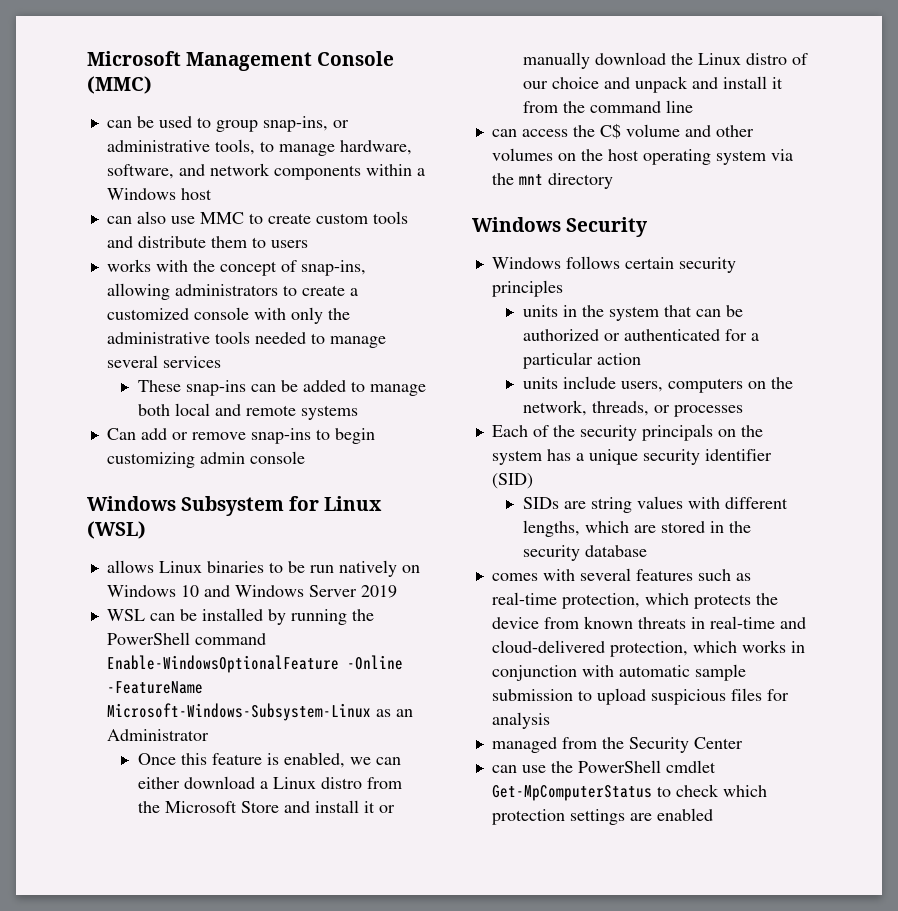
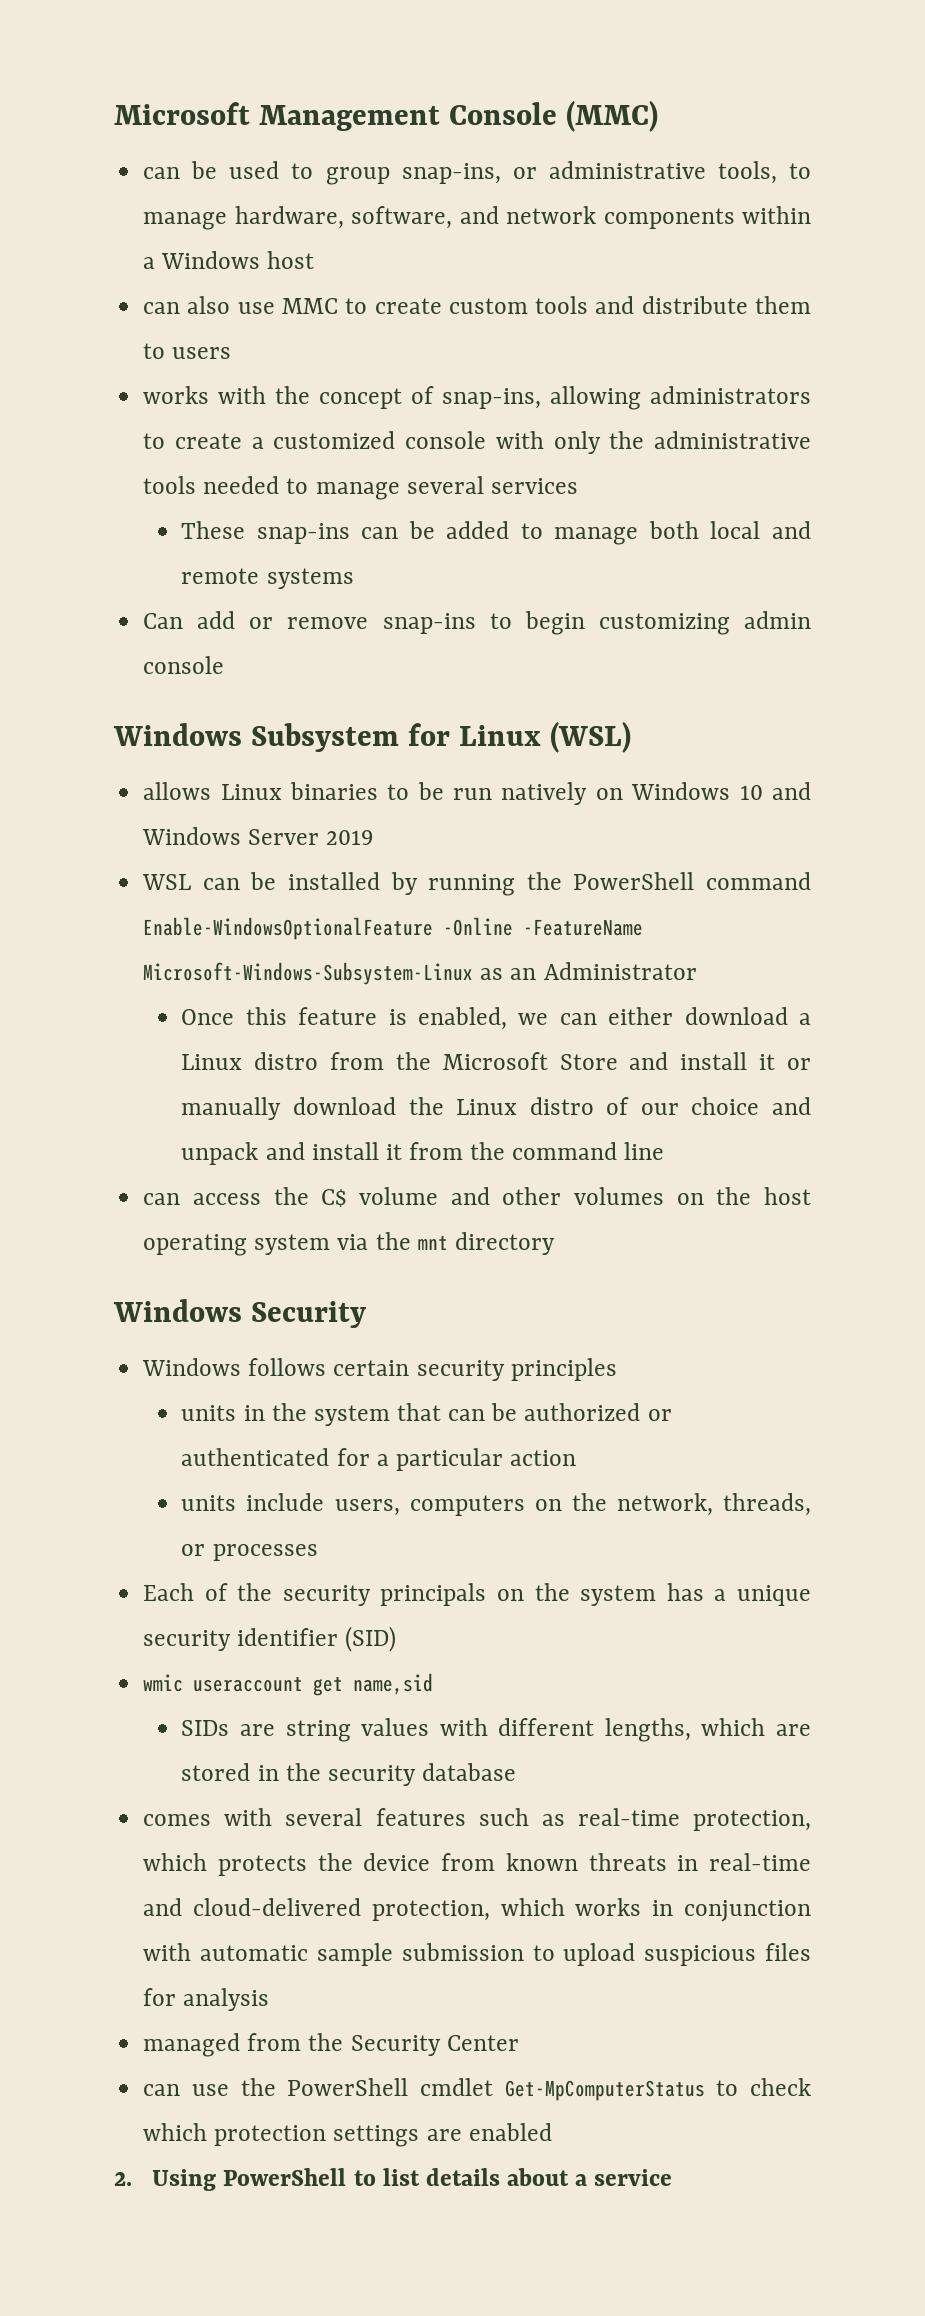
+ wmic useraccount get name,sid
+ 2. Using PowerShell to list details about a service

